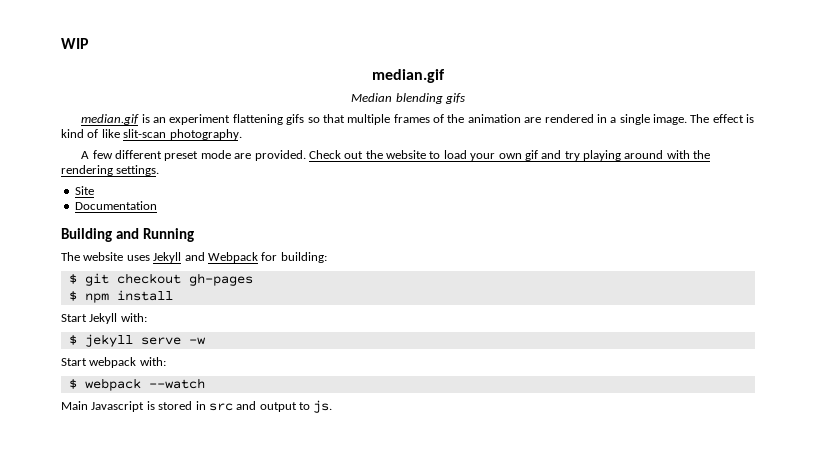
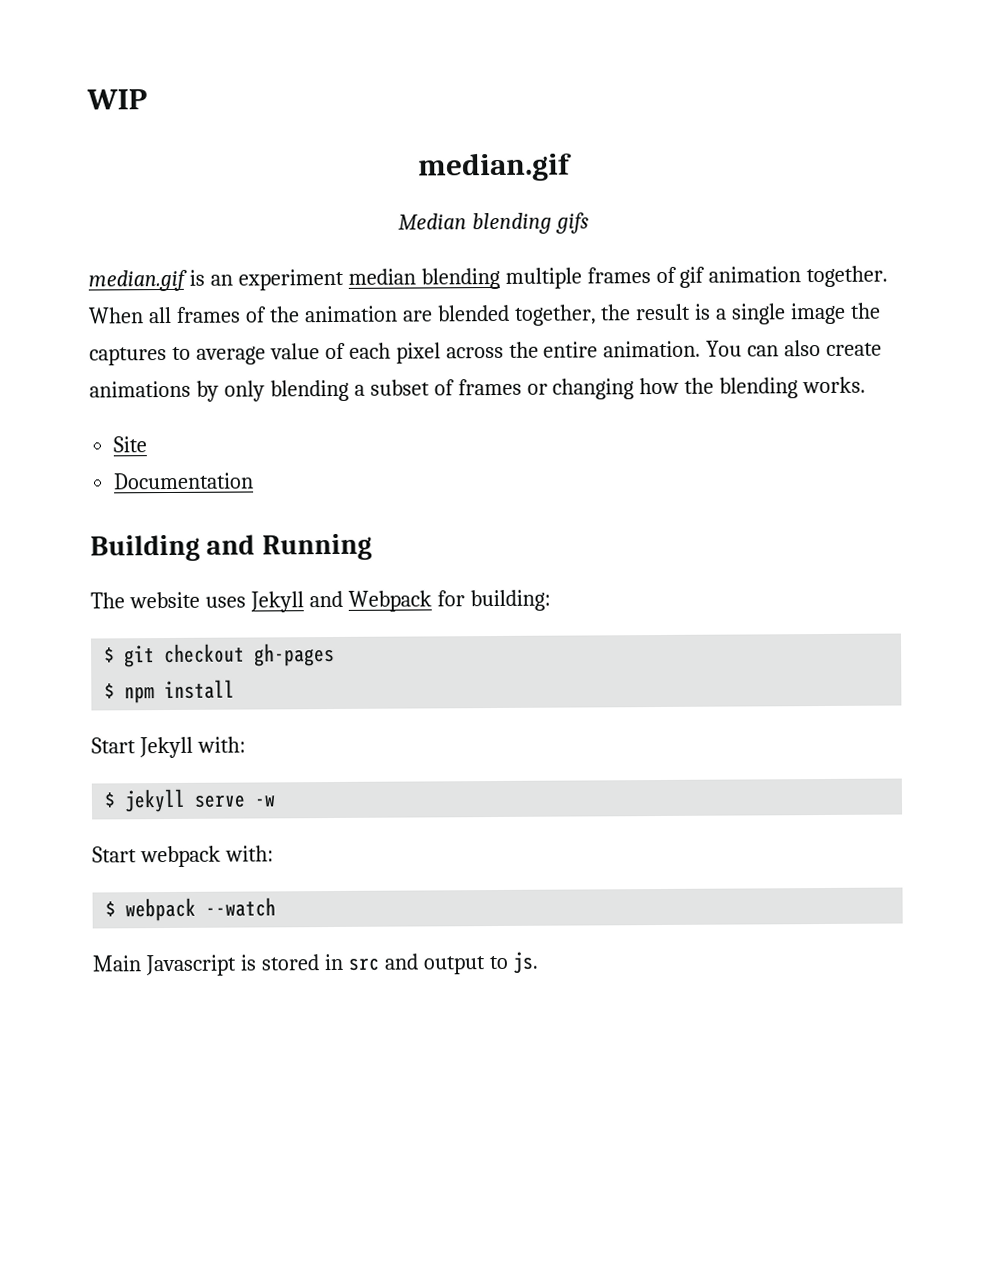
- median.gif is an experiment flattening gifs so that multiple frames of the animation are rendered in a single image. The effect is kind of like slit-scan photography.
- A few different preset mode are provided. Check out the website to load your own gif and try playing around with the rendering settings.
+ median.gif is an experiment median blending multiple frames of gif animation together. When all frames of the animation are blended together, the result is a single image the captures to average value of each pixel across the entire animation. You can also create animations by only blending a subset of frames or changing how the blending works.

